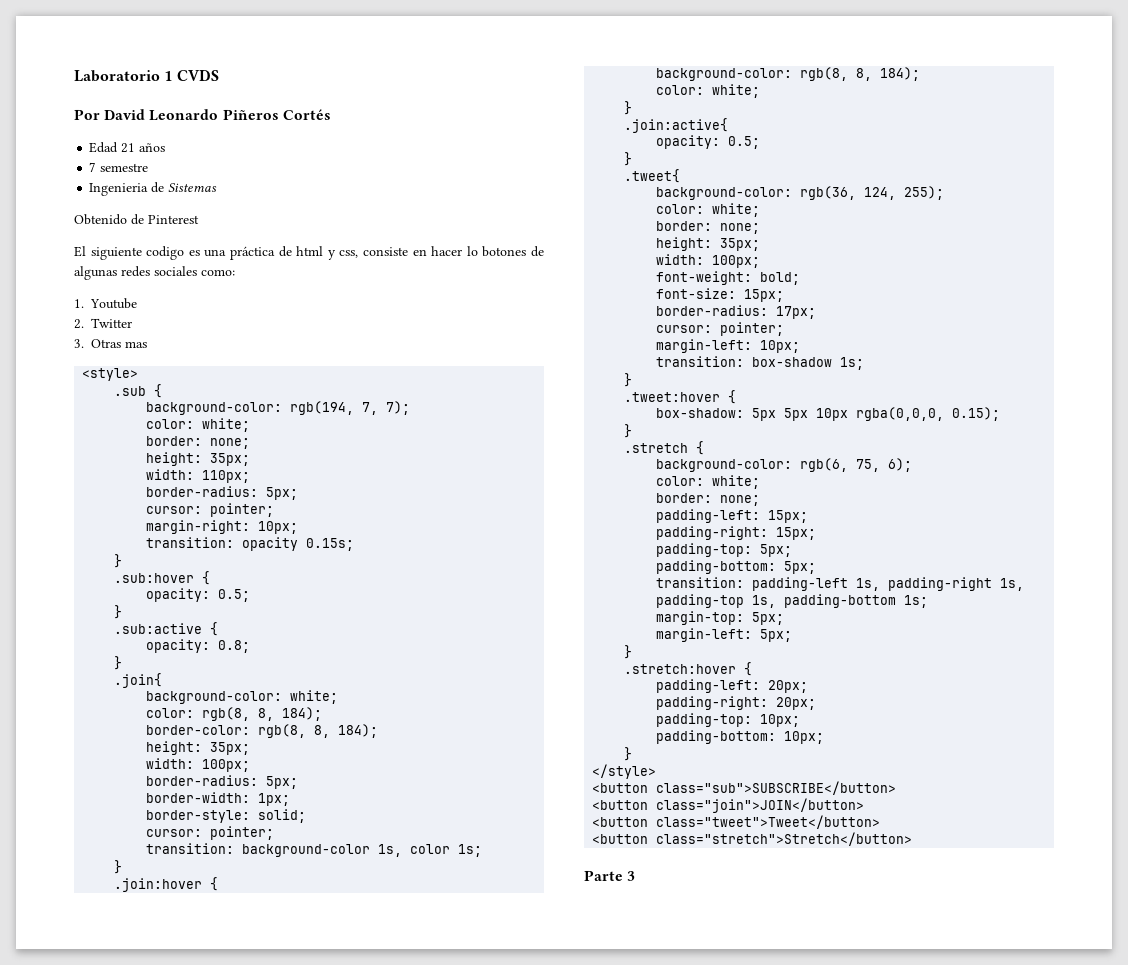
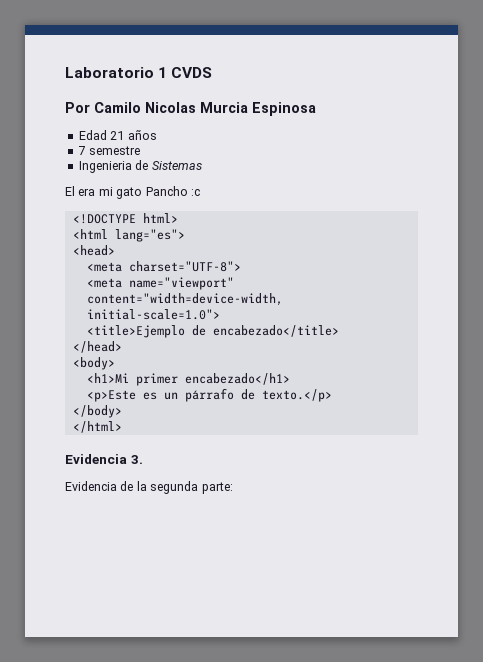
- Por David Leonardo Piñeros Cortés
+ Por Camilo Nicolas Murcia Espinosa
- Obtenido de Pinterest
- El siguiente codigo es una práctica de html y css, consiste en hacer lo botones de algunas redes sociales como:
- 1. Youtube
- 2. Twitter
- 3. Otras mas
- <style>
- .sub {
- background-color: rgb(194, 7, 7);
- color: white;
- border: none;
- height: 35px;
- width: 110px;
- border-radius: 5px;
- cursor: pointer;
- margin-right: 10px;
- transition: opacity 0.15s;
- }
- .sub:hover {
- opacity: 0.5;
- }
- .sub:active {
- opacity: 0.8;
- }
- .join{
- background-color: white;
- color: rgb(8, 8, 184);
- border-color: rgb(8, 8, 184);
- height: 35px;
- width: 100px;
- border-radius: 5px;
- border-width: 1px;
- border-style: solid;
- cursor: pointer;
- transition: background-color 1s, color 1s;
- }
- .join:hover {
- background-color: rgb(8, 8, 184);
- color: white;
- }
- .join:active{
- opacity: 0.5;
- }
- .tweet{
- background-color: rgb(36, 124, 255);
- color: white;
- border: none;
- height: 35px;
- width: 100px;
- font-weight: bold;
- font-size: 15px;
- border-radius: 17px;
- cursor: pointer;
- margin-left: 10px;
- transition: box-shadow 1s;
- }
- .tweet:hover {
- box-shadow: 5px 5px 10px rgba(0,0,0, 0.15);
- }
- .stretch {
- background-color: rgb(6, 75, 6);
- color: white;
- border: none;
- padding-left: 15px;
- padding-right: 15px;
- padding-top: 5px;
- padding-bottom: 5px;
- transition: padding-left 1s, padding-right 1s, padding-top 1s, padding-bottom 1s;
- margin-top: 5px;
- margin-left: 5px;
- }
- .stretch:hover {
- padding-left: 20px;
- padding-right: 20px;
- padding-top: 10px;
- padding-bottom: 10px;
- }
- </style>
- <button class="sub">SUBSCRIBE</button>
- <button class="join">JOIN</button>
- <button class="tweet">Tweet</button>
- <button class="stretch">Stretch</button>
- Parte 3
+ El era mi gato Pancho :c
+ <!DOCTYPE html>
+ <html lang="es">
+ <head>
+ <meta charset="UTF-8">
+ <meta name="viewport" content="width=device-width, initial-scale=1.0">
+ <title>Ejemplo de encabezado</title>
+ </head>
+ <body>
+ <h1>Mi primer encabezado</h1>
+ <p>Este es un párrafo de texto.</p>
+ </body>
+ </html>
+ Evidencia 3.
+ Evidencia de la segunda parte:

